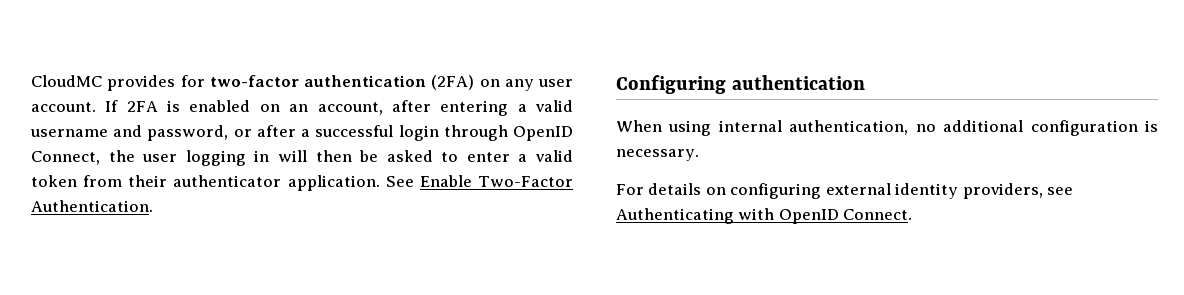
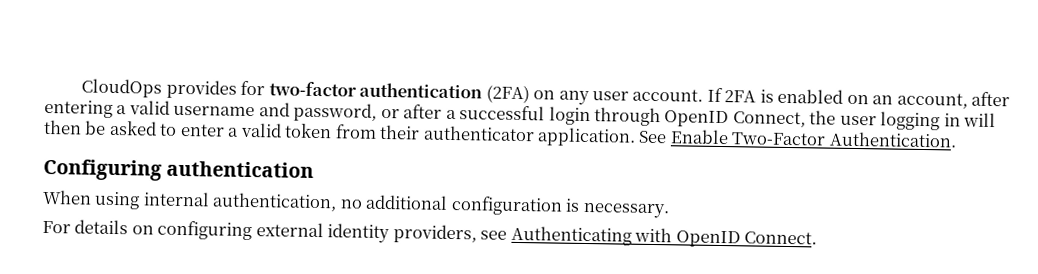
- CloudMC provides for two-factor authentication (2FA) on any user account.
+ CloudOps provides for two-factor authentication (2FA) on any user account.

